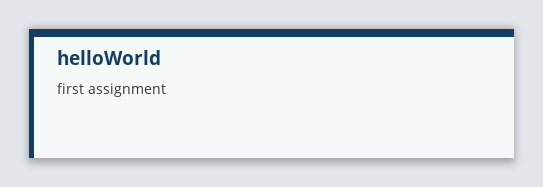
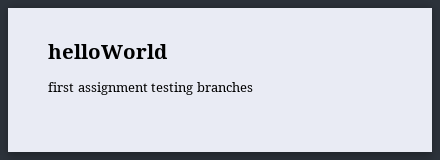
- first assignment
+ first assignment testing branches

